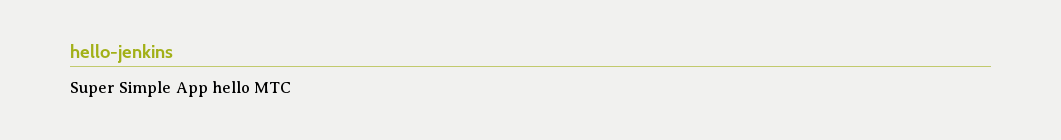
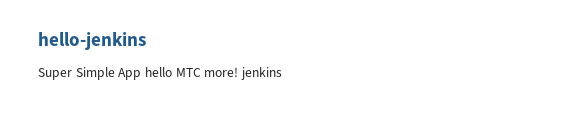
- Super Simple App hello MTC
+ Super Simple App hello MTC more! jenkins

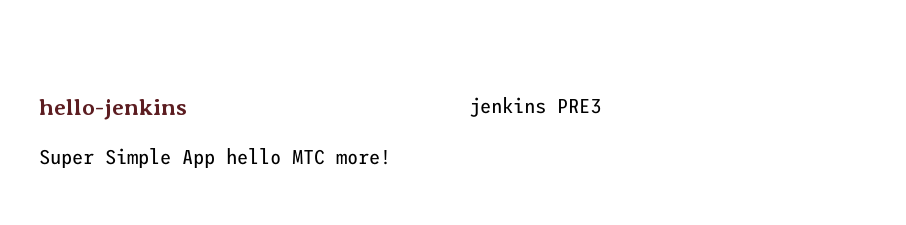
- Super Simple App hello MTC more! jenkins
+ Super Simple App hello MTC more! jenkins PRE3

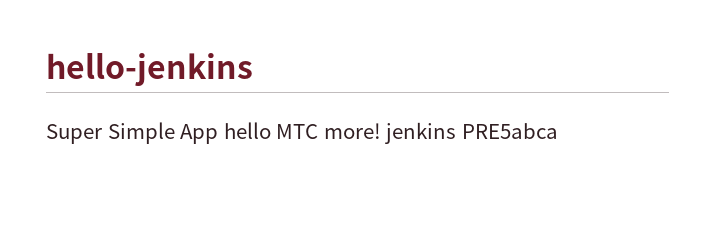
- Super Simple App hello MTC more! jenkins PRE3
+ Super Simple App hello MTC more! jenkins PRE5abca

